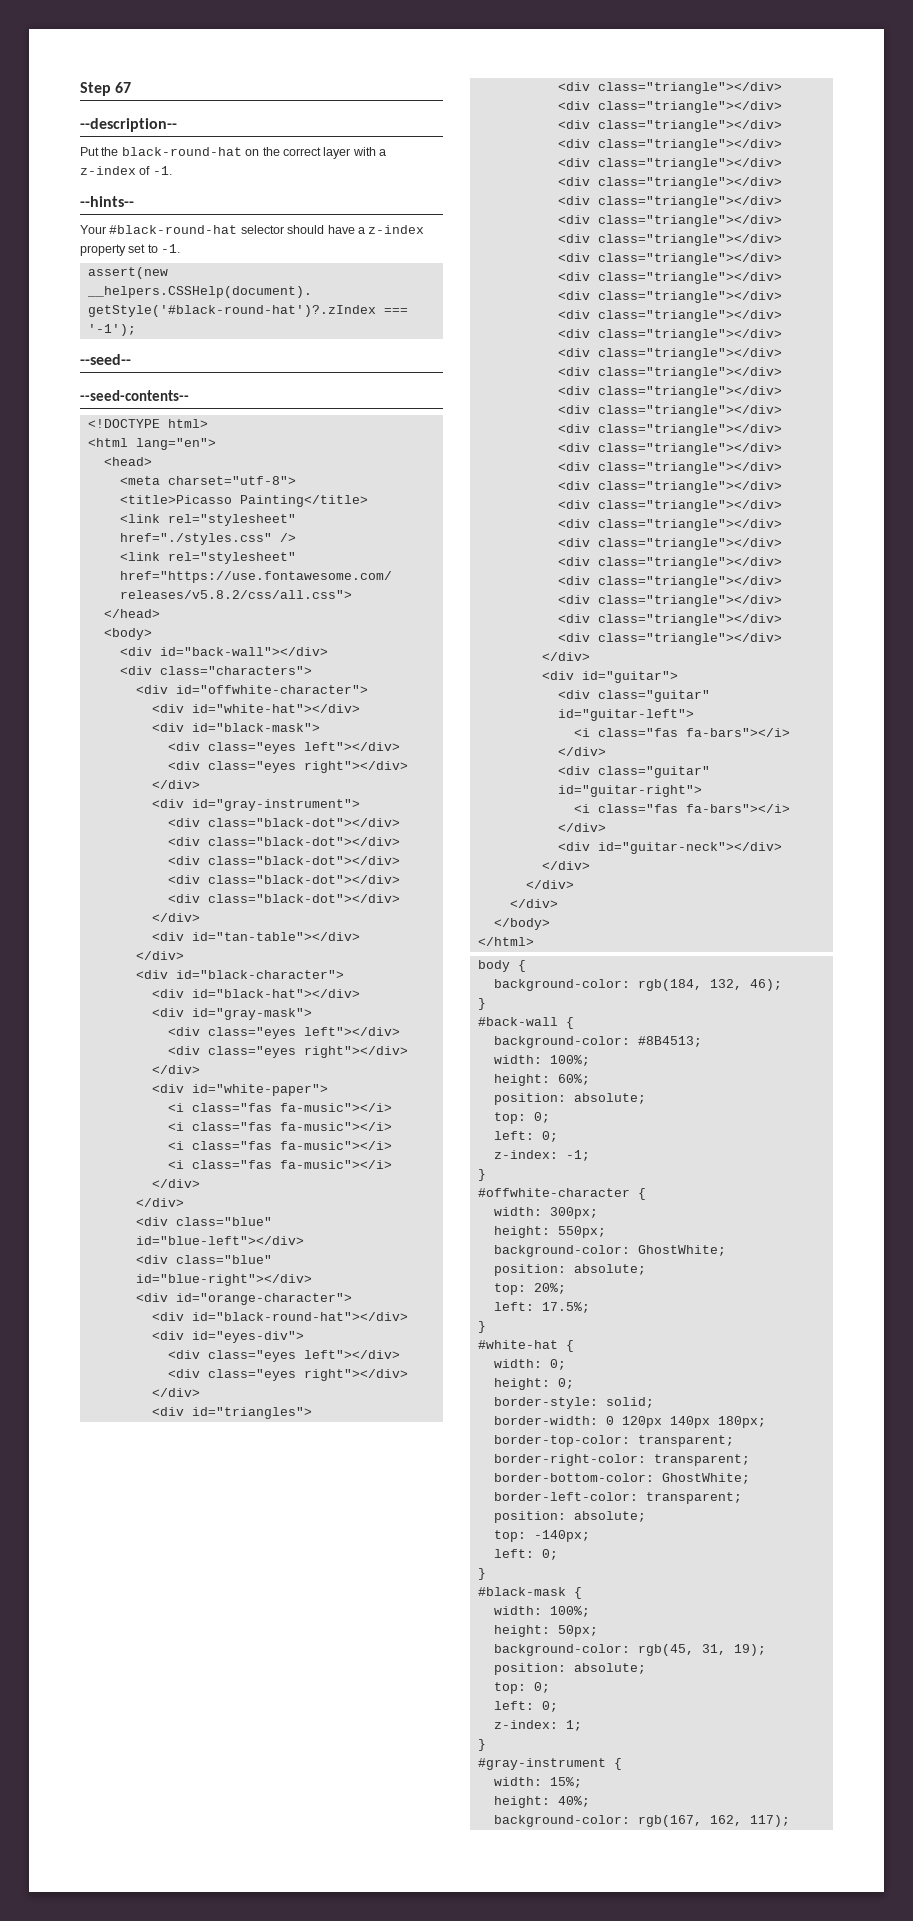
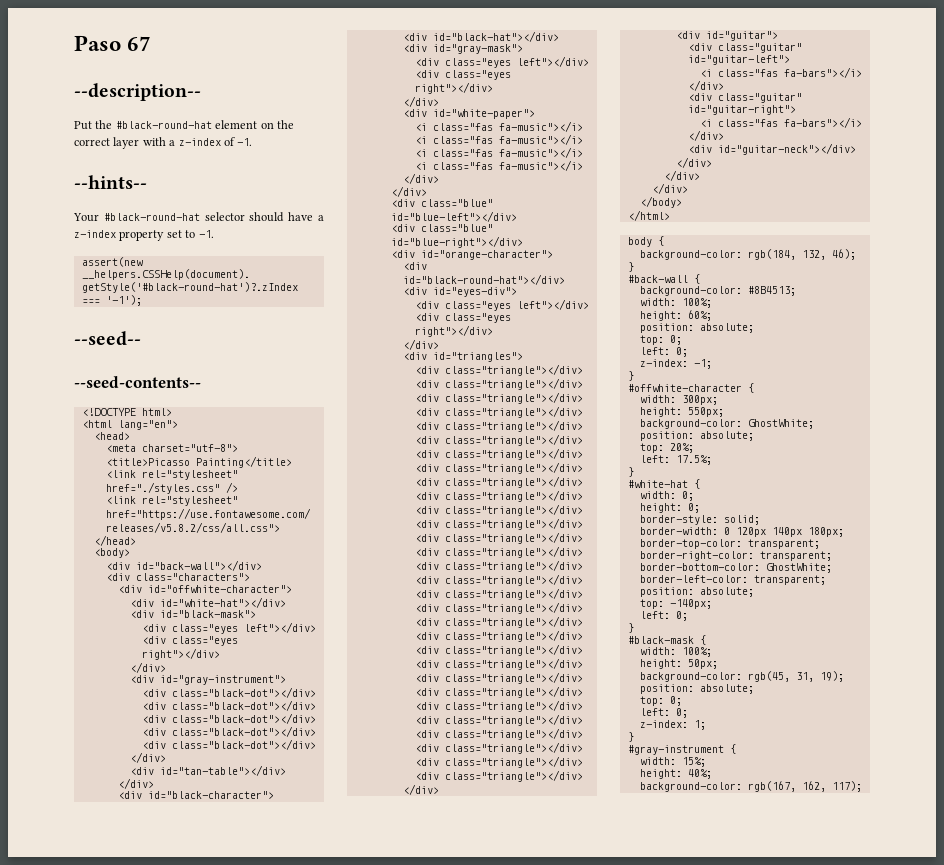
- Step 67
+ Paso 67
- Put the black-round-hat on the correct layer with a z-index of -1.
+ Put the #black-round-hat element on the correct layer with a z-index of -1.

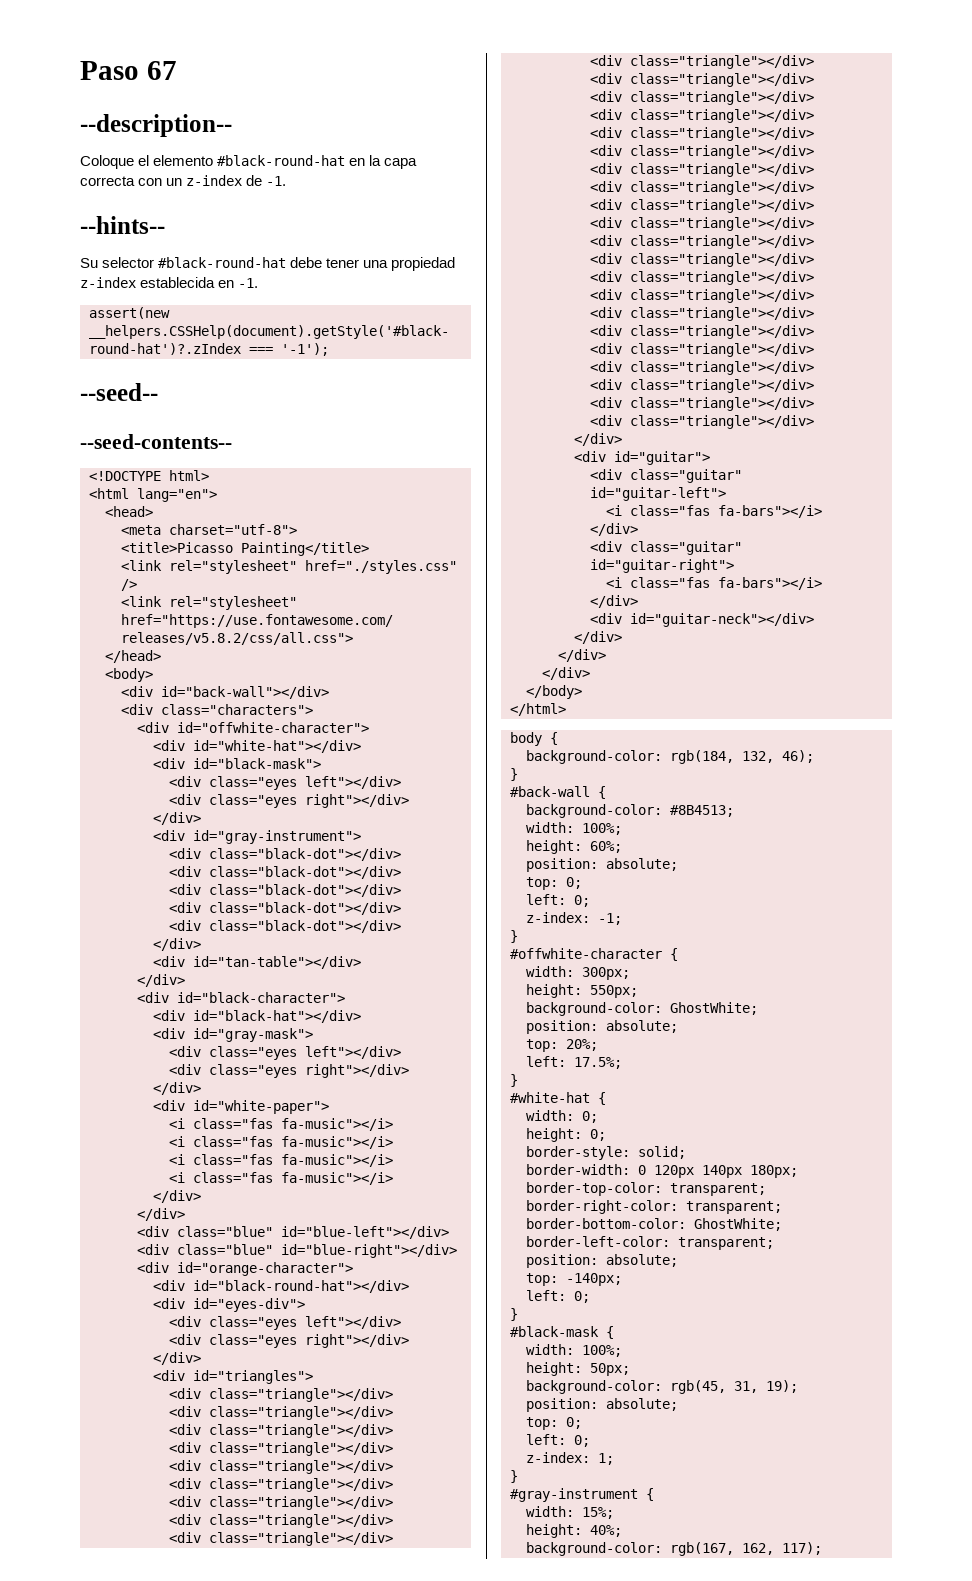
- Put the #black-round-hat element on the correct layer with a z-index of -1.
+ Coloque el elemento #black-round-hat en la capa correcta con un z-index de -1.
  --hints--
- Your #black-round-hat selector should have a z-index property set to -1.
+ Su selector #black-round-hat debe tener una propiedad z-index establecida en -1.

